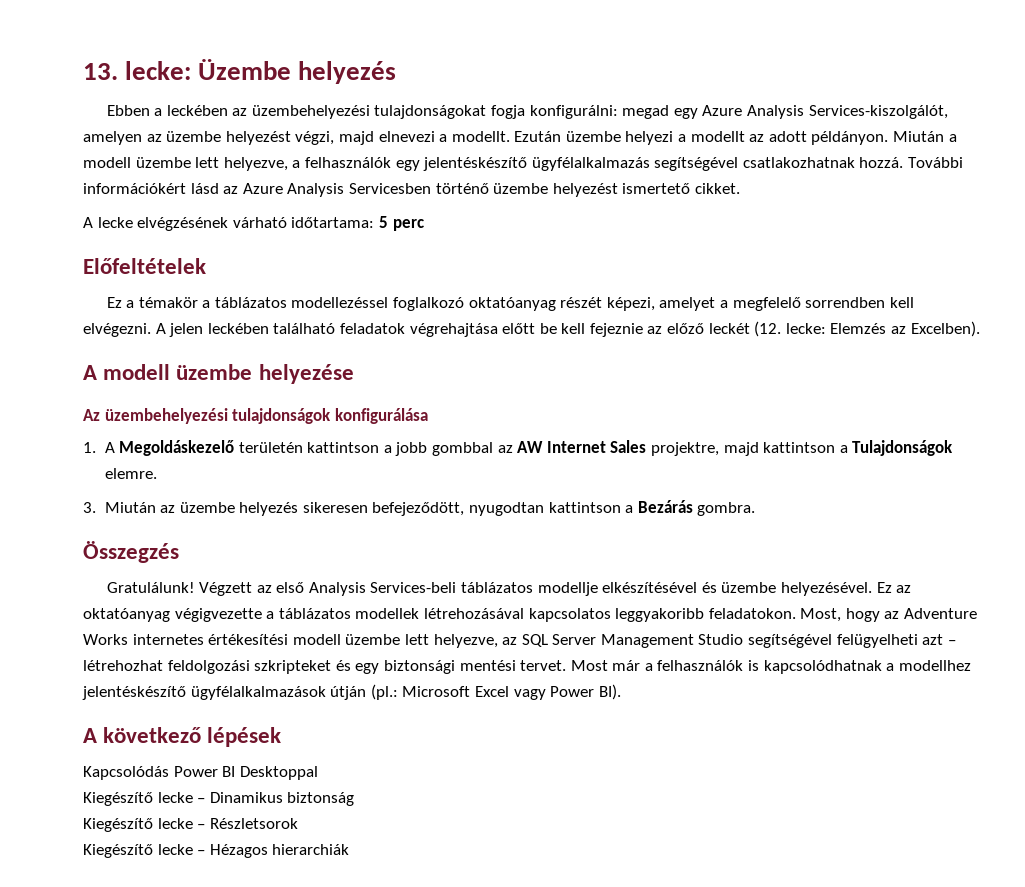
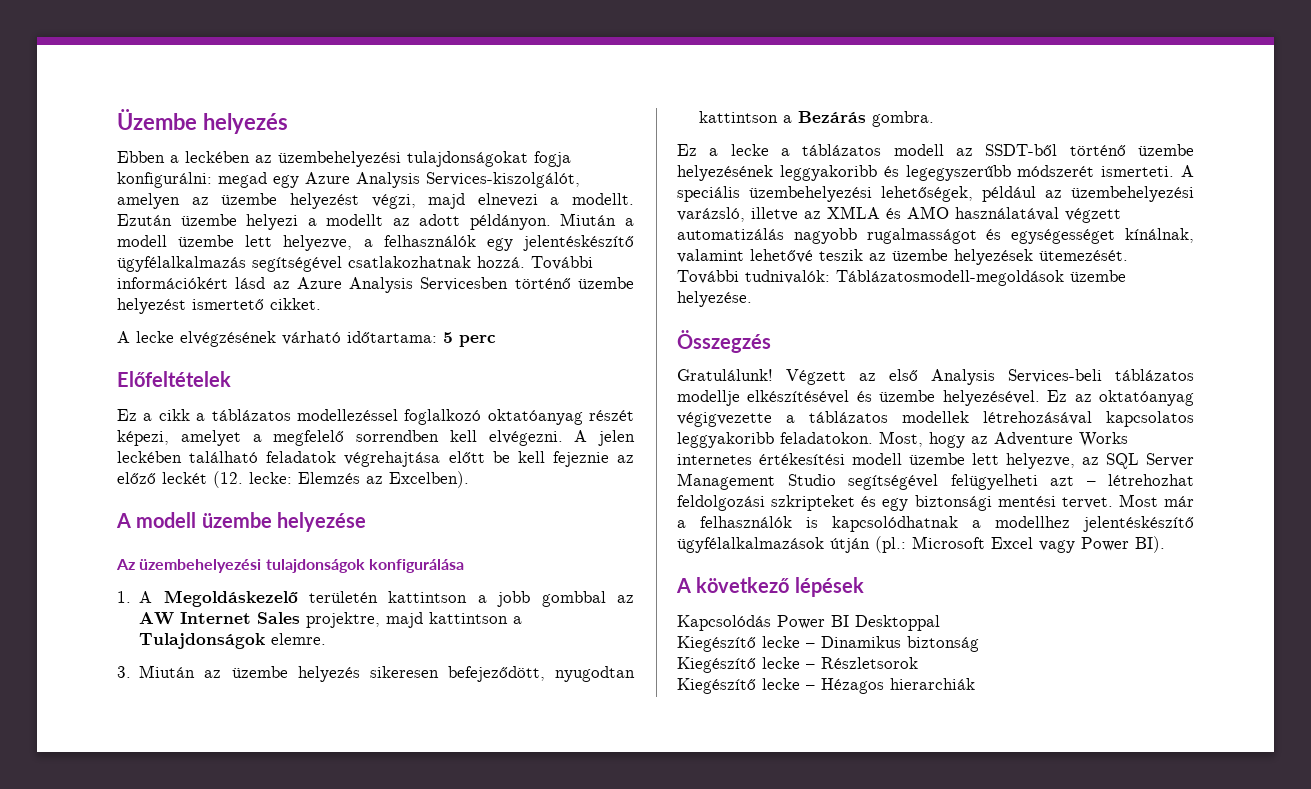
- 13. lecke: Üzembe helyezés
+ Üzembe helyezés
- Ez a témakör a táblázatos modellezéssel foglalkozó oktatóanyag részét képezi, amelyet a megfelelő sorrendben kell elvégezni.
+ Ez a cikk a táblázatos modellezéssel foglalkozó oktatóanyag részét képezi, amelyet a megfelelő sorrendben kell elvégezni.
+ Ez a lecke a táblázatos modell az SSDT-ből történő üzembe helyezésének leggyakoribb és legegyszerűbb módszerét ismerteti. A speciális üzembehelyezési lehetőségek, például az üzembehelyezési varázsló, illetve az XMLA és AMO használatával végzett automatizálás nagyobb rugalmasságot és egységességet kínálnak, valamint lehetővé teszik az üzembe helyezések ütemezését. További tudnivalók: Táblázatosmodell-megoldások üzembe helyezése.

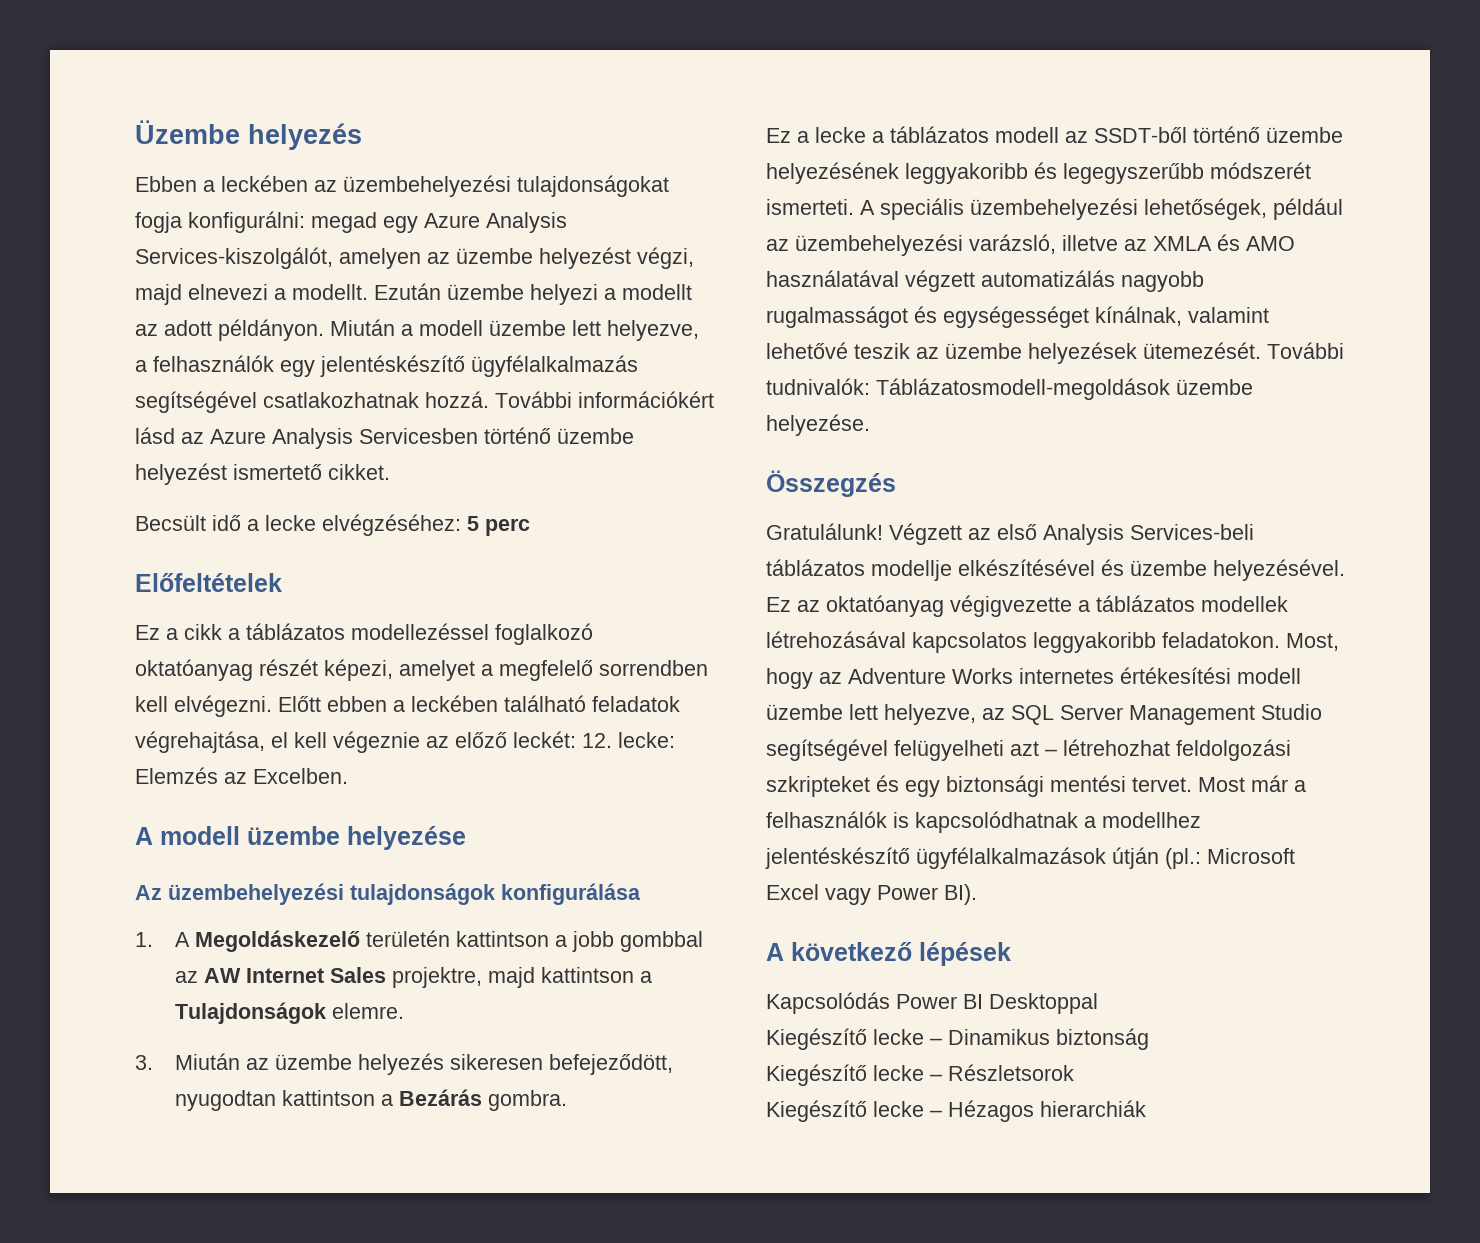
- A lecke elvégzésének várható időtartama: 5 perc
+ Becsült idő a lecke elvégzéséhez: 5 perc
- A jelen leckében található feladatok végrehajtása előtt be kell fejeznie az előző leckét (12. lecke: Elemzés az Excelben).
+ Előtt ebben a leckében található feladatok végrehajtása, el kell végeznie az előző leckét: 12. lecke: Elemzés az Excelben.

